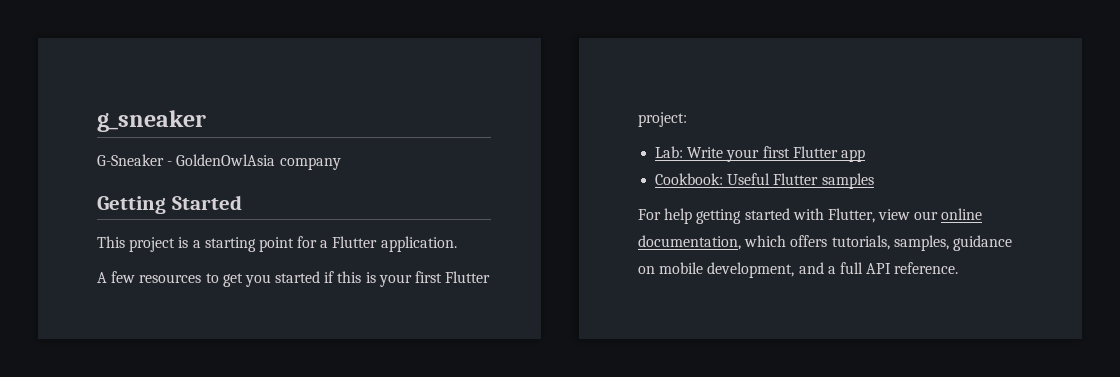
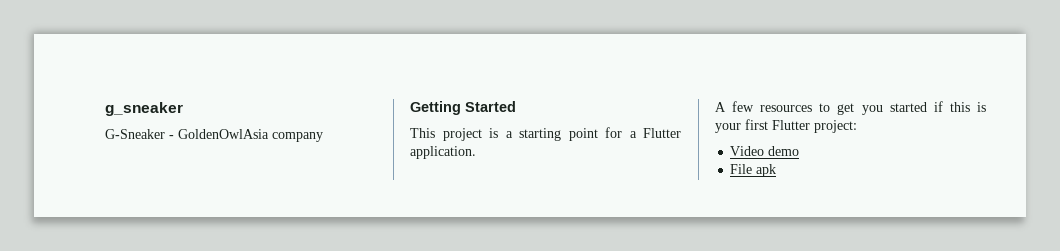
- Lab: Write your first Flutter app
- Cookbook: Useful Flutter samples
- For help getting started with Flutter, view our online documentation, which offers tutorials, samples, guidance on mobile development, and a full API reference.
+ Video demo
+ File apk

